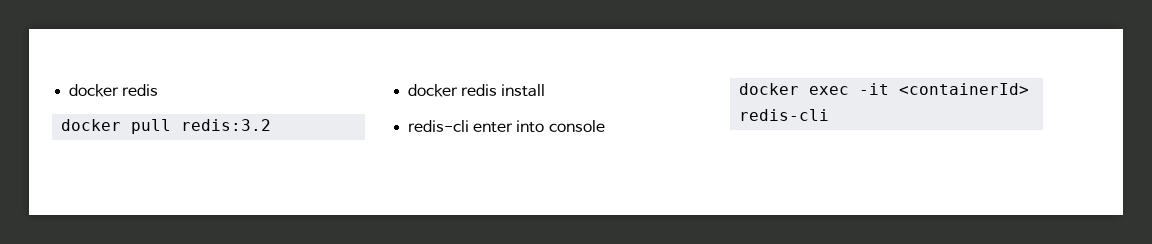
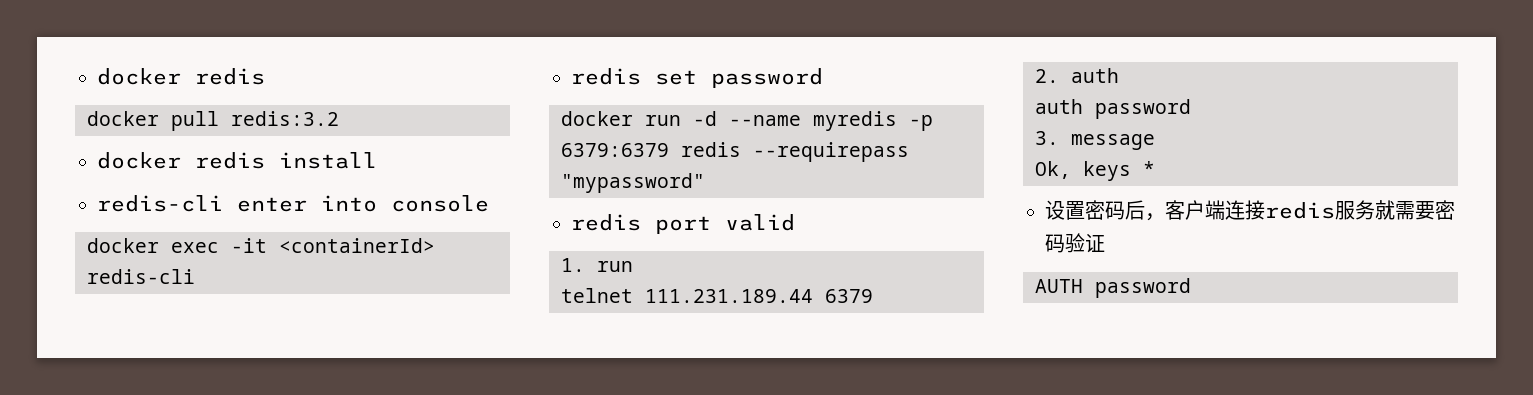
+ redis set password
+ docker run -d --name myredis -p 6379:6379 redis --requirepass "mypassword"
+ redis port valid
+ 1. run
+ telnet 111.231.189.44 6379
+ 2. auth
+ auth password
+ 3. message
+ Ok, keys *
+ 设置密码后，客户端连接redis服务就需要密码验证
+ AUTH password

